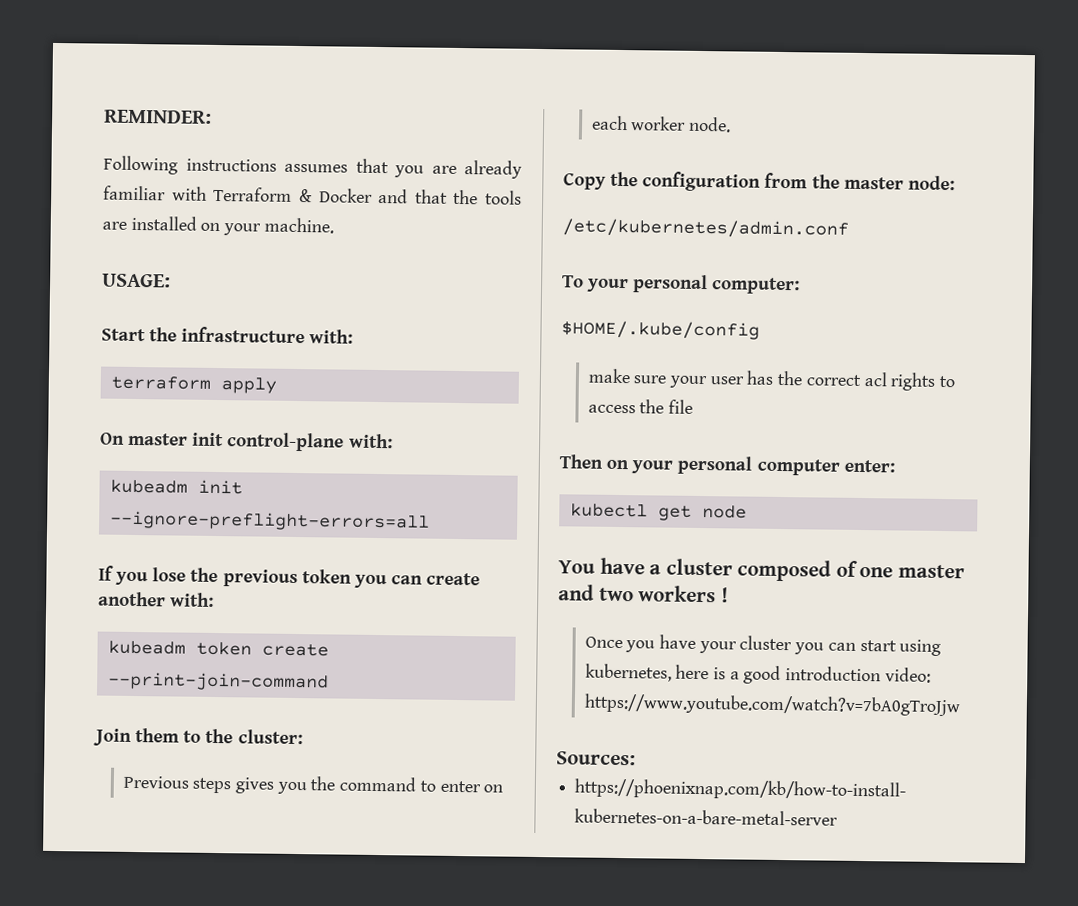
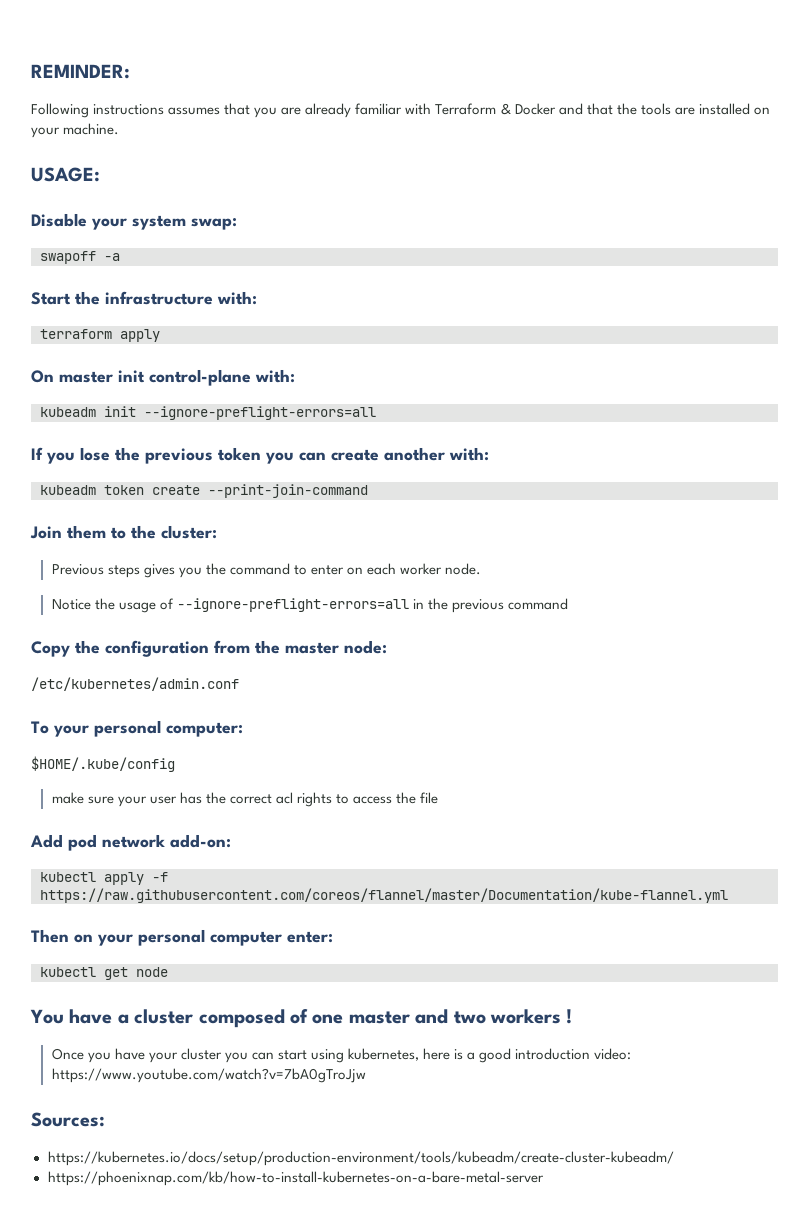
+ Disable your system swap:
+ swapoff -a
+ Notice the usage of --ignore-preflight-errors=all in the previous command
+ Add pod network add-on:
+ kubectl apply -f https://raw.githubusercontent.com/coreos/flannel/master/Documentation/kube-flannel.yml
+ https://kubernetes.io/docs/setup/production-environment/tools/kubeadm/create-cluster-kubeadm/

